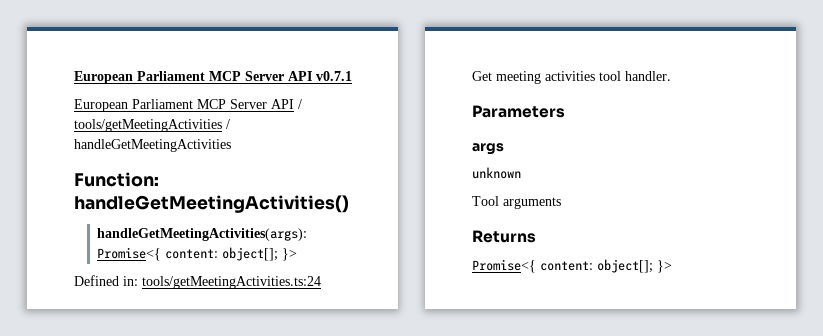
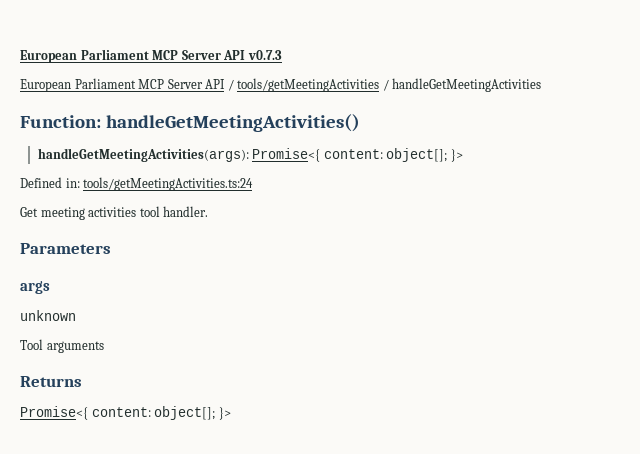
- European Parliament MCP Server API v0.7.1
+ European Parliament MCP Server API v0.7.3

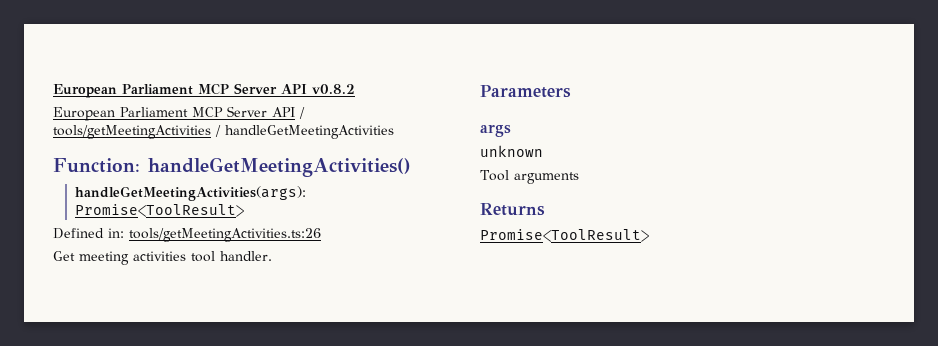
- European Parliament MCP Server API v0.7.3
+ European Parliament MCP Server API v0.8.2
- handleGetMeetingActivities(args): Promise<{ content: object[]; }>
+ handleGetMeetingActivities(args): Promise<ToolResult>
- Defined in: tools/getMeetingActivities.ts:24
+ Defined in: tools/getMeetingActivities.ts:26
  Returns
- Promise<{ content: object[]; }>
+ Promise<ToolResult>

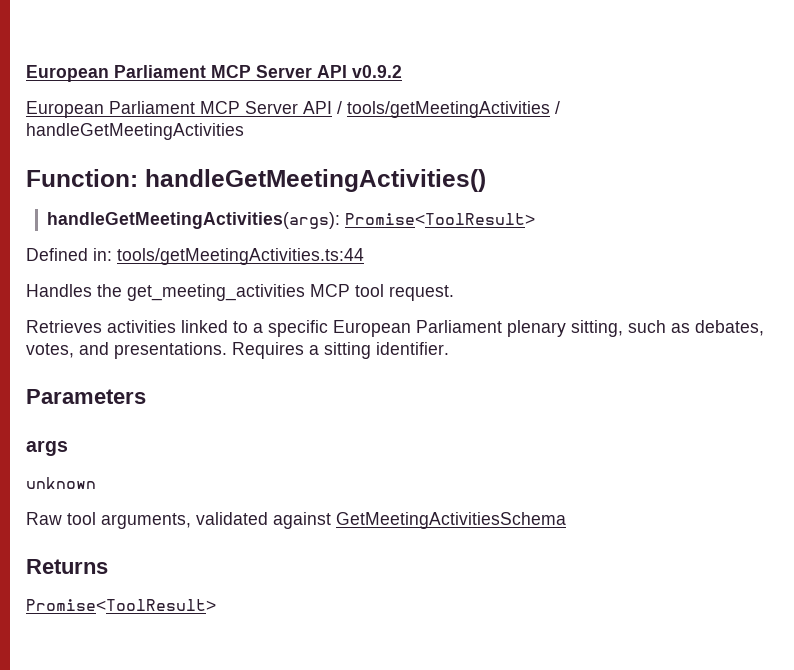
- European Parliament MCP Server API v0.8.2
+ European Parliament MCP Server API v0.9.2
- Defined in: tools/getMeetingActivities.ts:26
- Get meeting activities tool handler.
+ Defined in: tools/getMeetingActivities.ts:44
+ Handles the get_meeting_activities MCP tool request.
+ Retrieves activities linked to a specific European Parliament plenary sitting, such as debates, votes, and presentations. Requires a sitting identifier.
  Parameters
  args
  unknown
- Tool arguments
+ Raw tool arguments, validated against GetMeetingActivitiesSchema

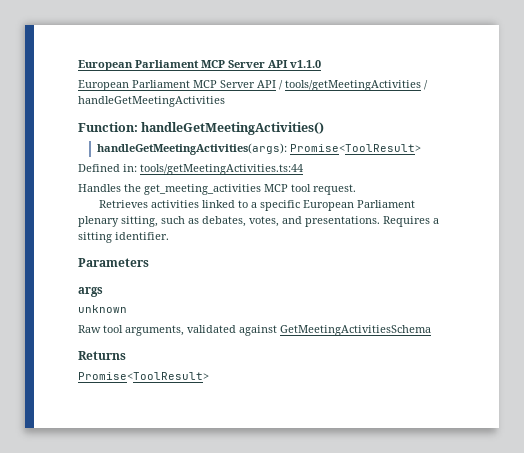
- European Parliament MCP Server API v0.9.2
+ European Parliament MCP Server API v1.1.0

